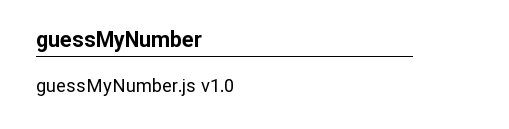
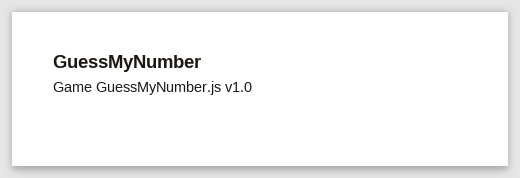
- guessMyNumber
- guessMyNumber.js v1.0
+ GuessMyNumber
+ Game GuessMyNumber.js v1.0

